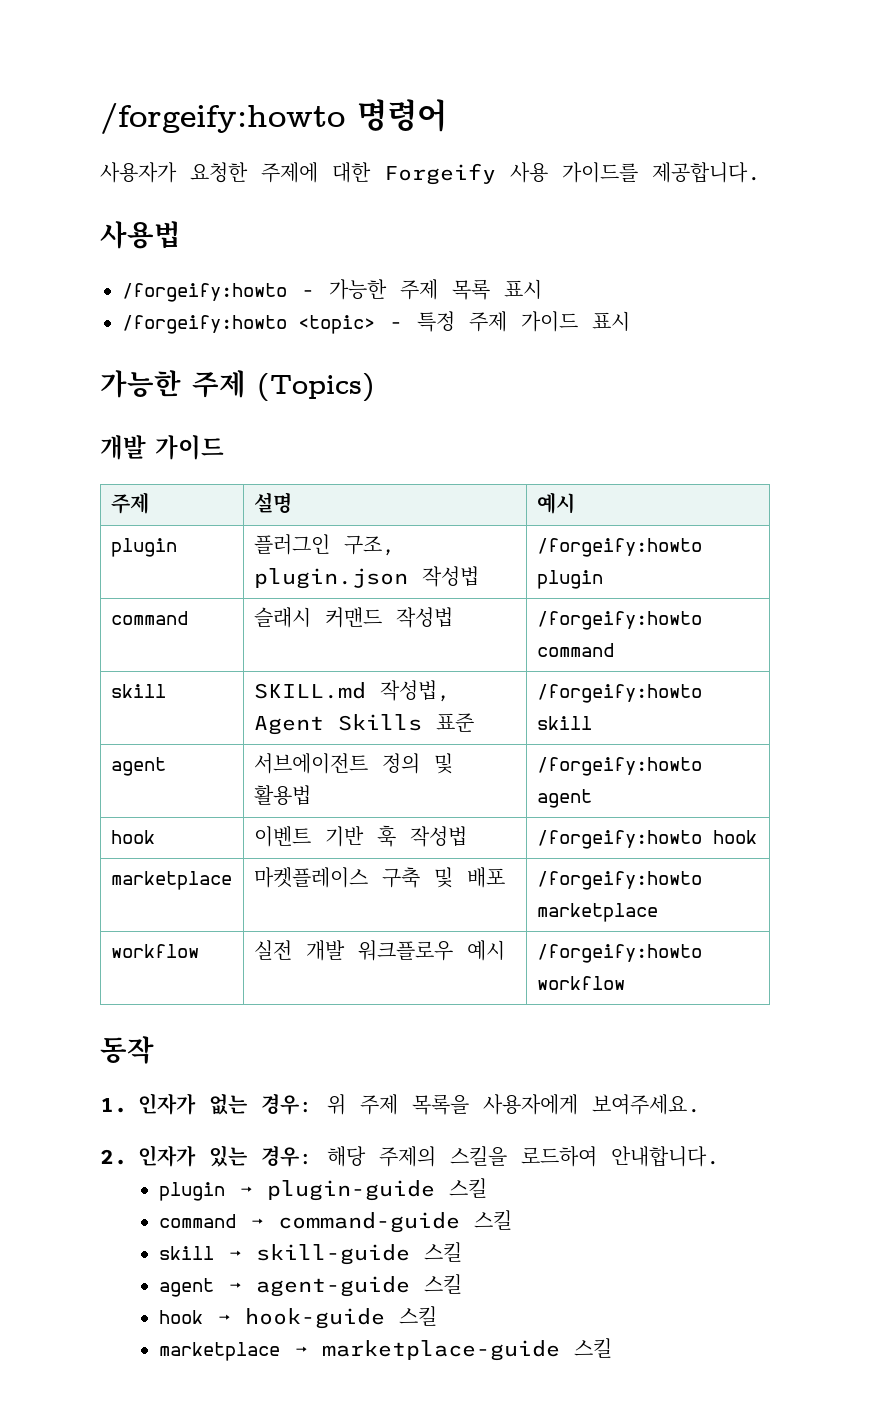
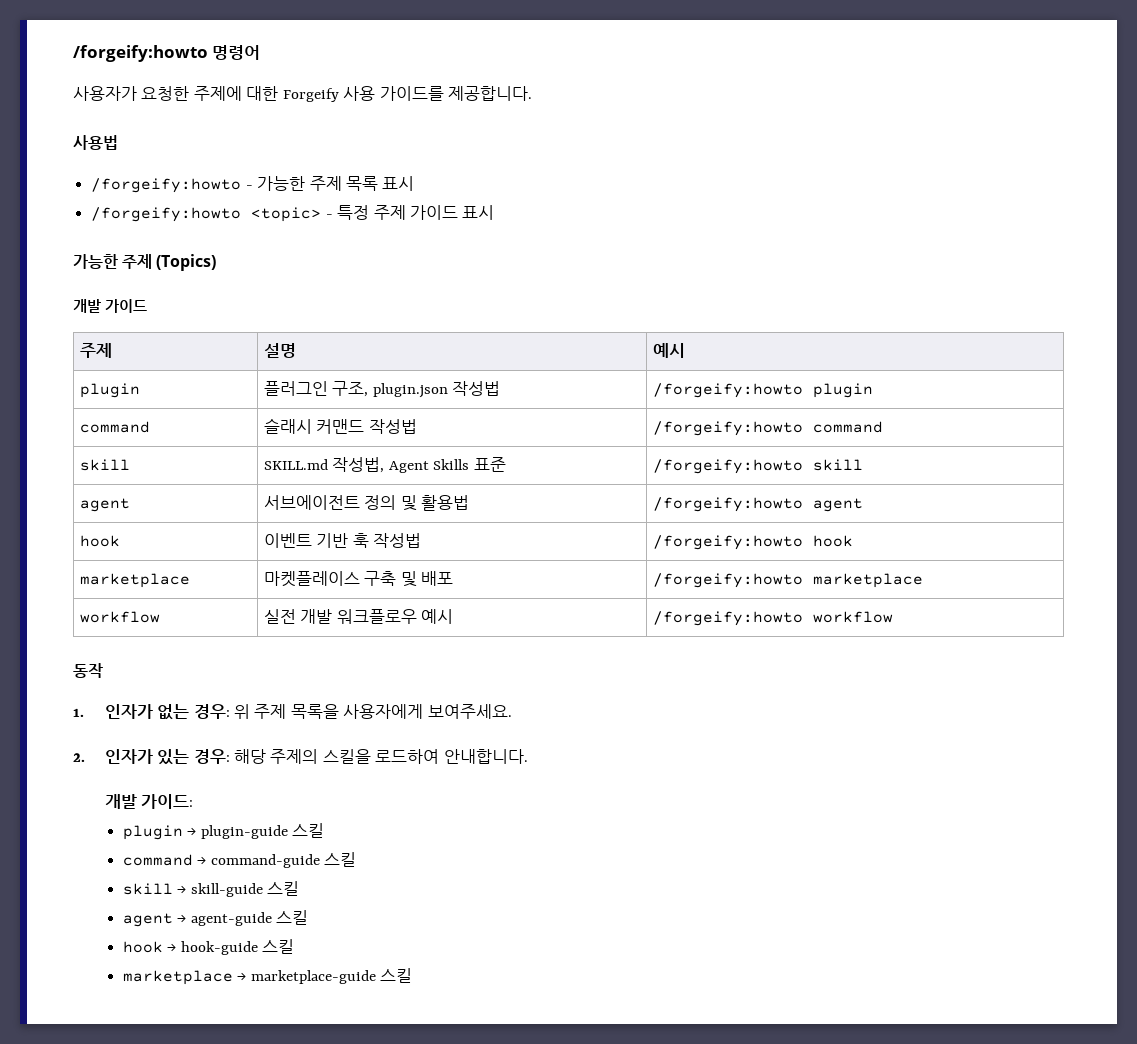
+ 개발 가이드:

